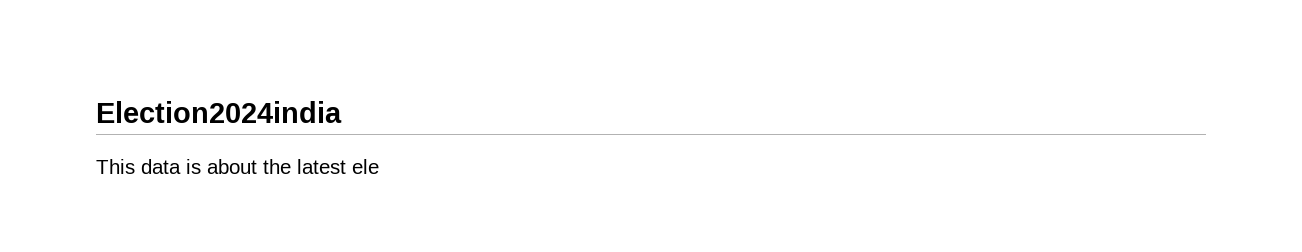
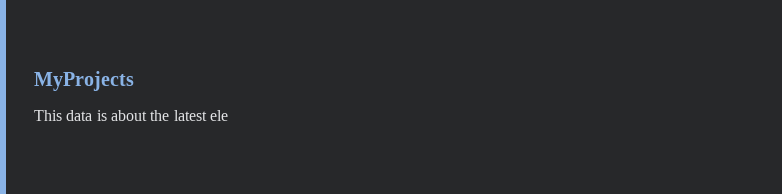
- Election2024india
+ MyProjects

